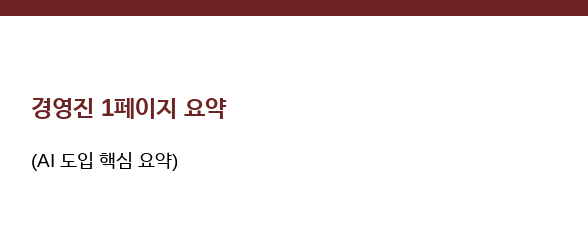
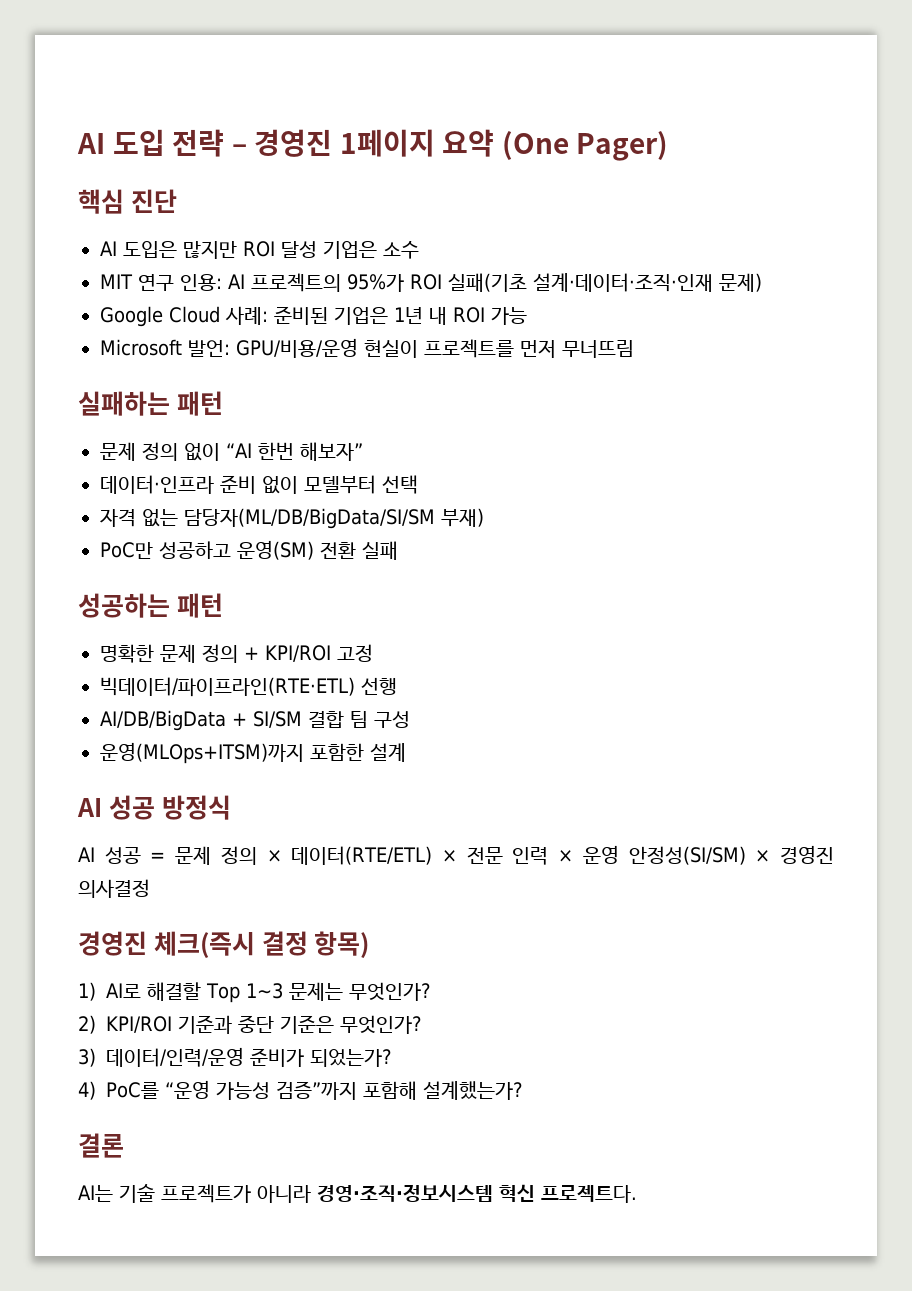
- 경영진 1페이지 요약
- (AI 도입 핵심 요약)
+ AI 도입 전략 – 경영진 1페이지 요약 (One Pager)
+ 핵심 진단
+ AI 도입은 많지만 ROI 달성 기업은 소수
+ MIT 연구 인용: AI 프로젝트의 95%가 ROI 실패(기초 설계·데이터·조직·인재 문제)
+ Google Cloud 사례: 준비된 기업은 1년 내 ROI 가능
+ Microsoft 발언: GPU/비용/운영 현실이 프로젝트를 먼저 무너뜨림
+ 실패하는 패턴
+ 문제 정의 없이 “AI 한번 해보자”
+ 데이터·인프라 준비 없이 모델부터 선택
+ 자격 없는 담당자(ML/DB/BigData/SI/SM 부재)
+ PoC만 성공하고 운영(SM) 전환 실패
+ 성공하는 패턴
+ 명확한 문제 정의 + KPI/ROI 고정
+ 빅데이터/파이프라인(RTE·ETL) 선행
+ AI/DB/BigData + SI/SM 결합 팀 구성
+ 운영(MLOps+ITSM)까지 포함한 설계
+ AI 성공 방정식
+ AI 성공 = 문제 정의 × 데이터(RTE/ETL) × 전문 인력 × 운영 안정성(SI/SM) × 경영진 의사결정
+ 경영진 체크(즉시 결정 항목)
+ 1) AI로 해결할 Top 1~3 문제는 무엇인가?
+ 2) KPI/ROI 기준과 중단 기준은 무엇인가?
+ 3) 데이터/인력/운영 준비가 되었는가?
+ 4) PoC를 “운영 가능성 검증”까지 포함해 설계했는가?
+ 결론
+ AI는 기술 프로젝트가 아니라 경영·조직·정보시스템 혁신 프로젝트다.

